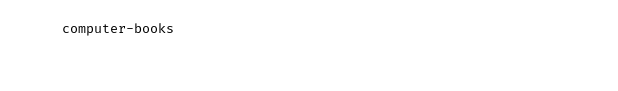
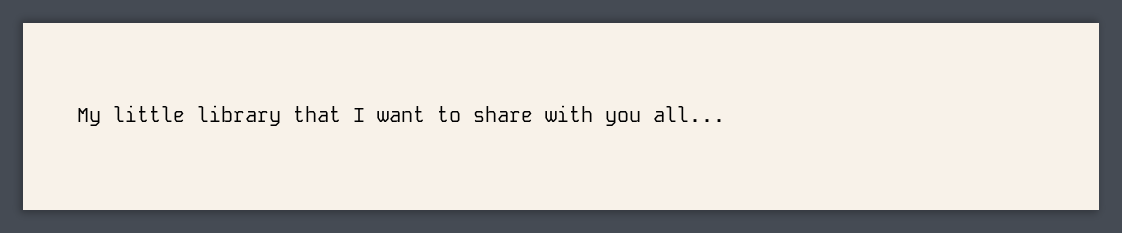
- computer-books
+ My little library that I want to share with you all...

